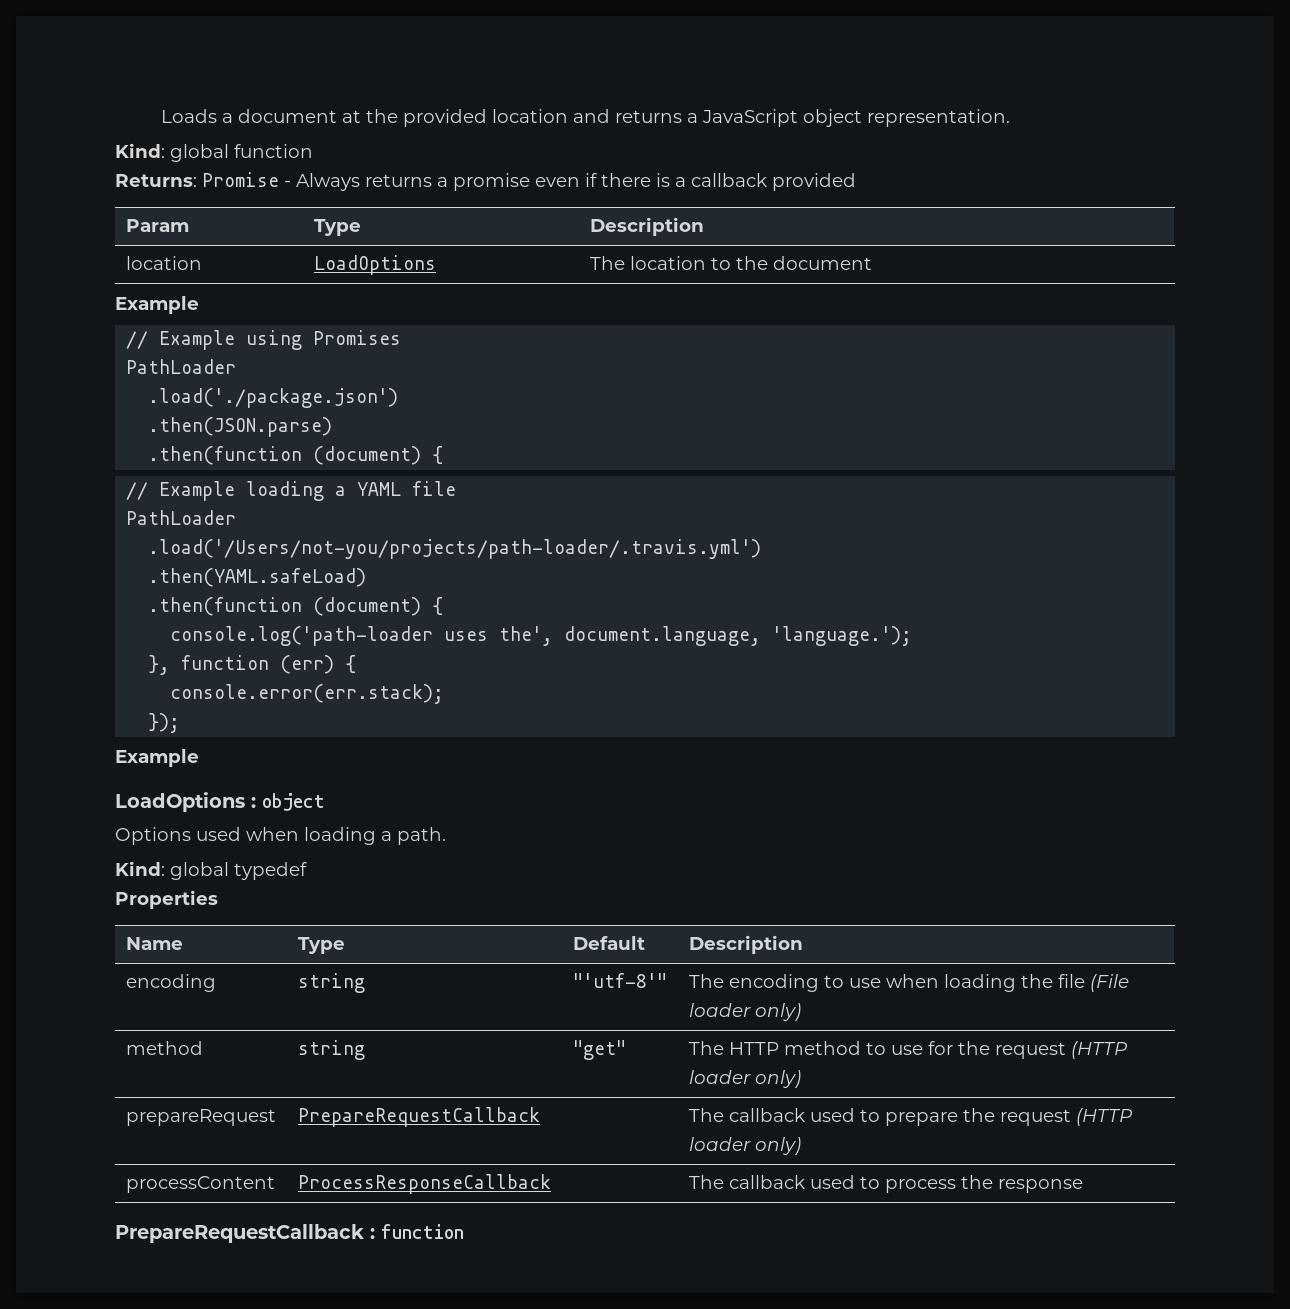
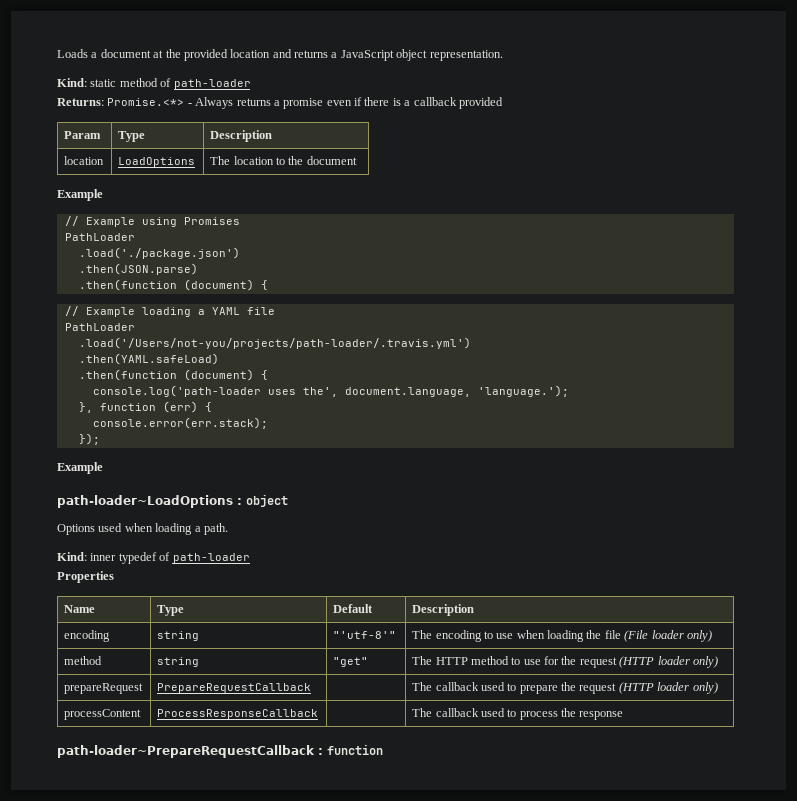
- Kind: global function
+ Kind: static method of path-loader
- Returns: Promise - Always returns a promise even if there is a callback provided
+ Returns: Promise.<*> - Always returns a promise even if there is a callback provided
- LoadOptions : object
+ path-loader~LoadOptions : object
- Kind: global typedef
+ Kind: inner typedef of path-loader
- PrepareRequestCallback : function
+ path-loader~PrepareRequestCallback : function

